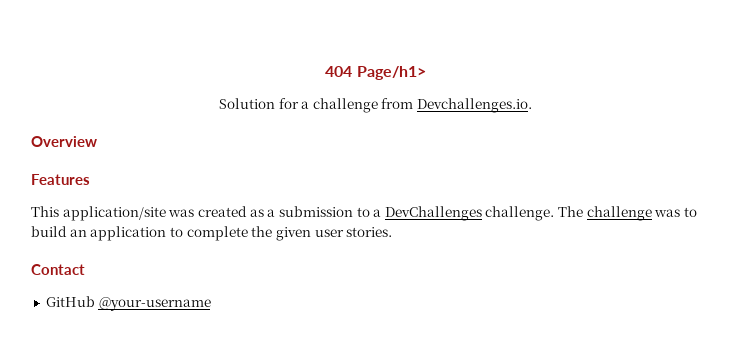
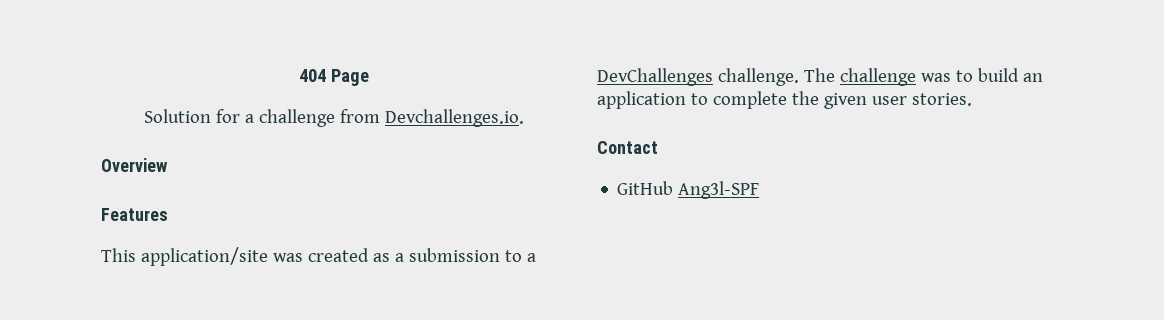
- 404 Page/h1>
+ 404 Page
- GitHub @your-username
+ GitHub Ang3l-SPF

